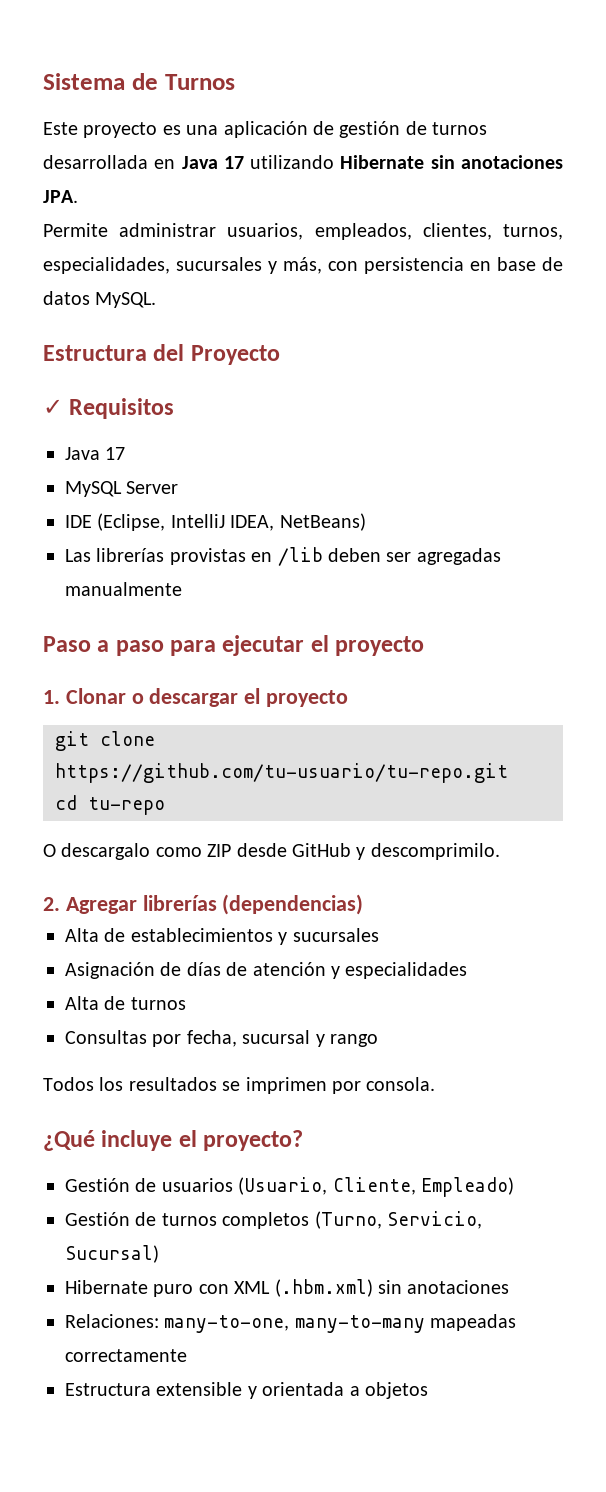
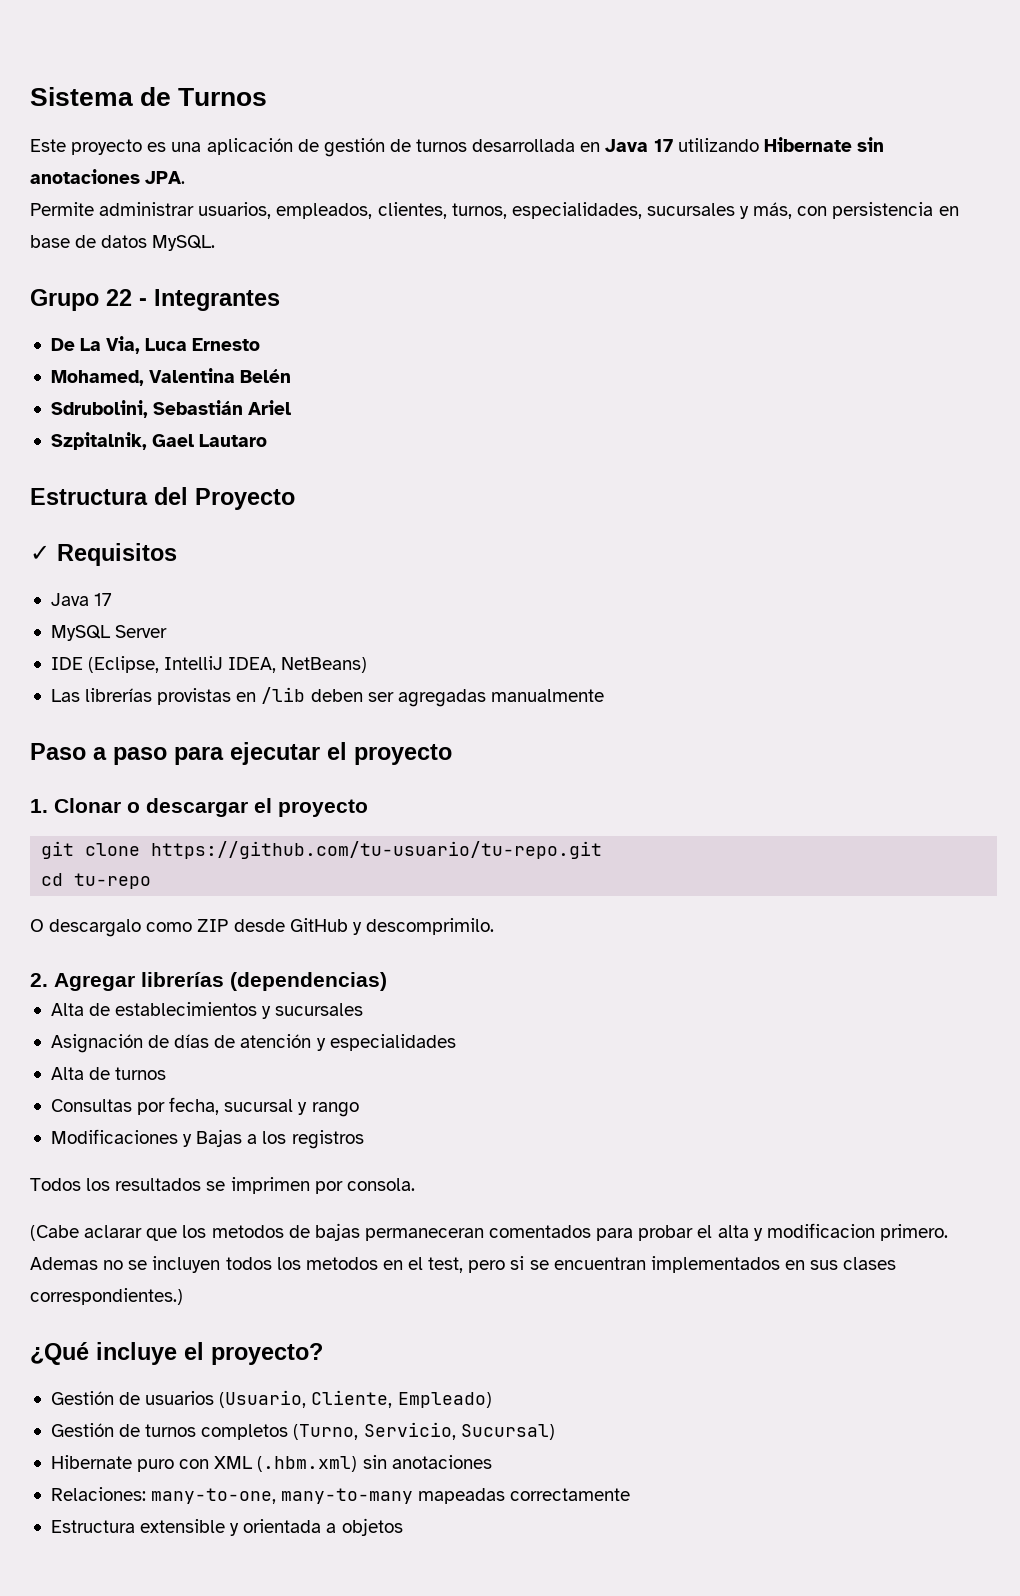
+ Grupo 22 - Integrantes
+ De La Via, Luca Ernesto
+ Mohamed, Valentina Belén
+ Sdrubolini, Sebastián Ariel
+ Szpitalnik, Gael Lautaro
+ Modificaciones y Bajas a los registros
+ (Cabe aclarar que los metodos de bajas permaneceran comentados para probar el alta y modificacion primero. Ademas no se incluyen todos los metodos en el test, pero si se encuentran implementados en sus clases correspondientes.)

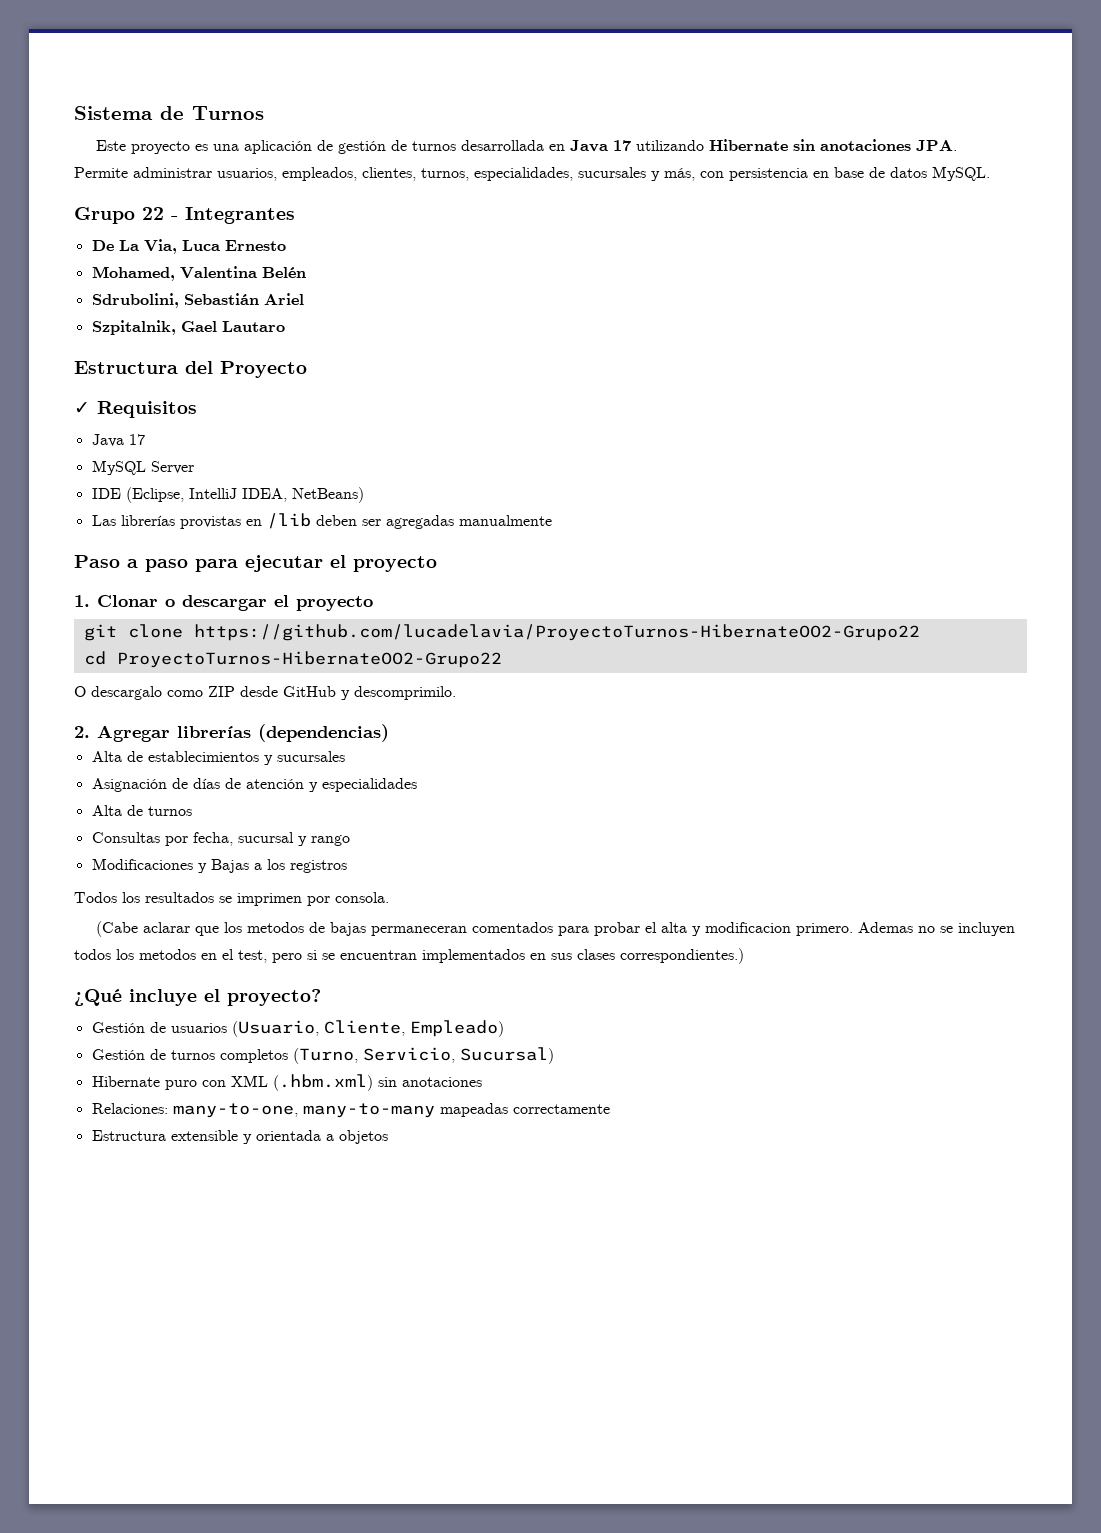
- git clone https://github.com/tu-usuario/tu-repo.git
+ git clone https://github.com/lucadelavia/ProyectoTurnos-HibernateOO2-Grupo22
- cd tu-repo
+ cd ProyectoTurnos-HibernateOO2-Grupo22

